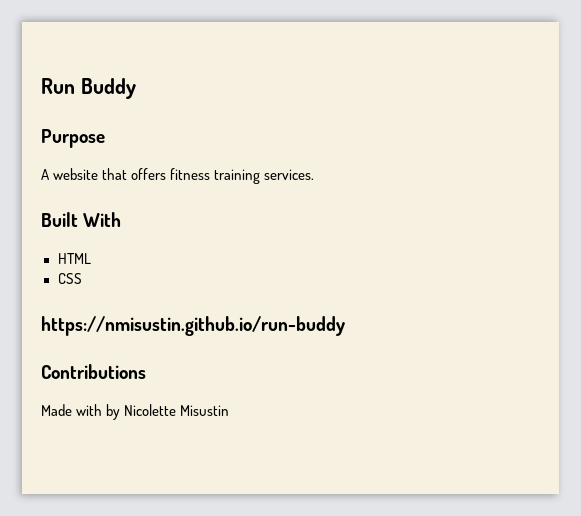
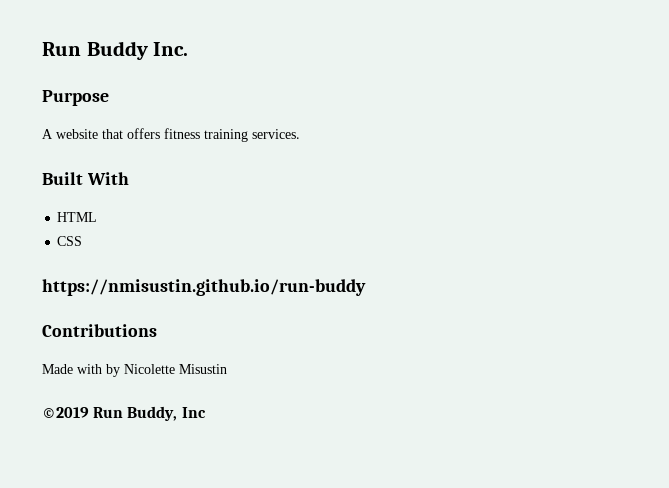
- Run Buddy
+ Run Buddy Inc.
+ ©2019 Run Buddy, Inc

